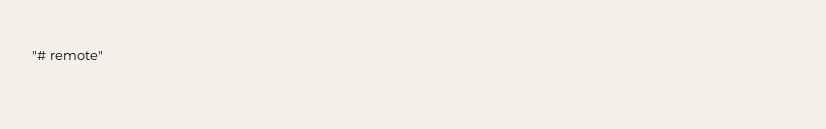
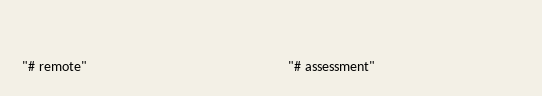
+ "# assessment"

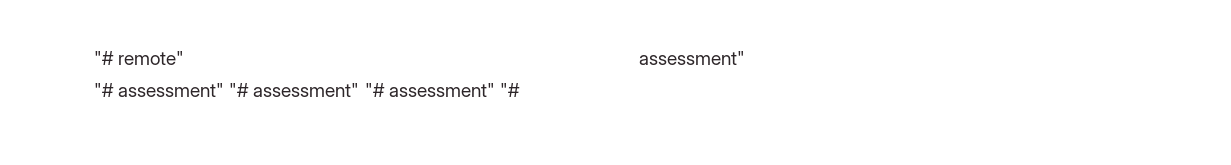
- "# assessment"
+ "# assessment" "# assessment" "# assessment" "# assessment"

